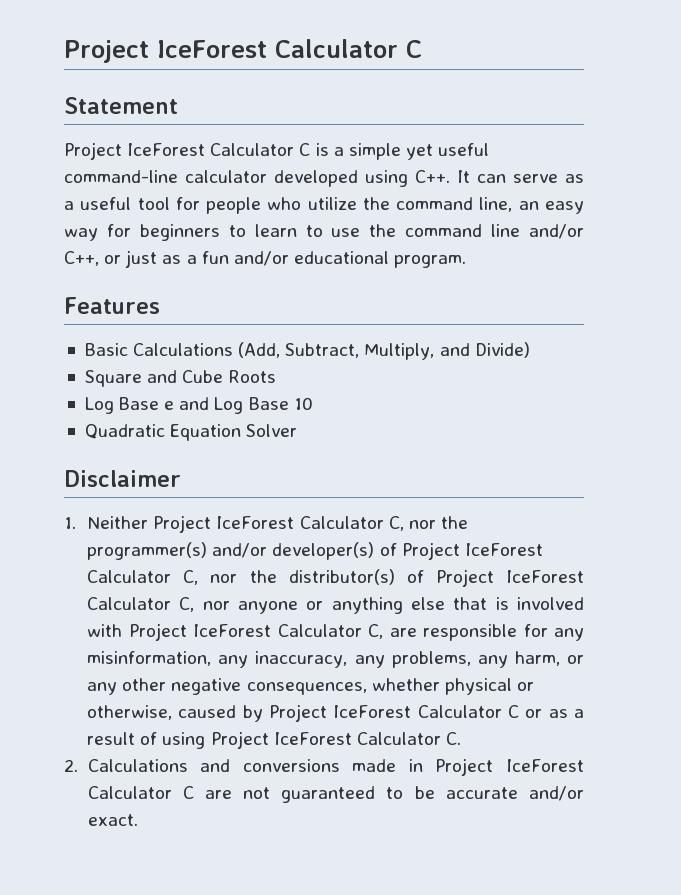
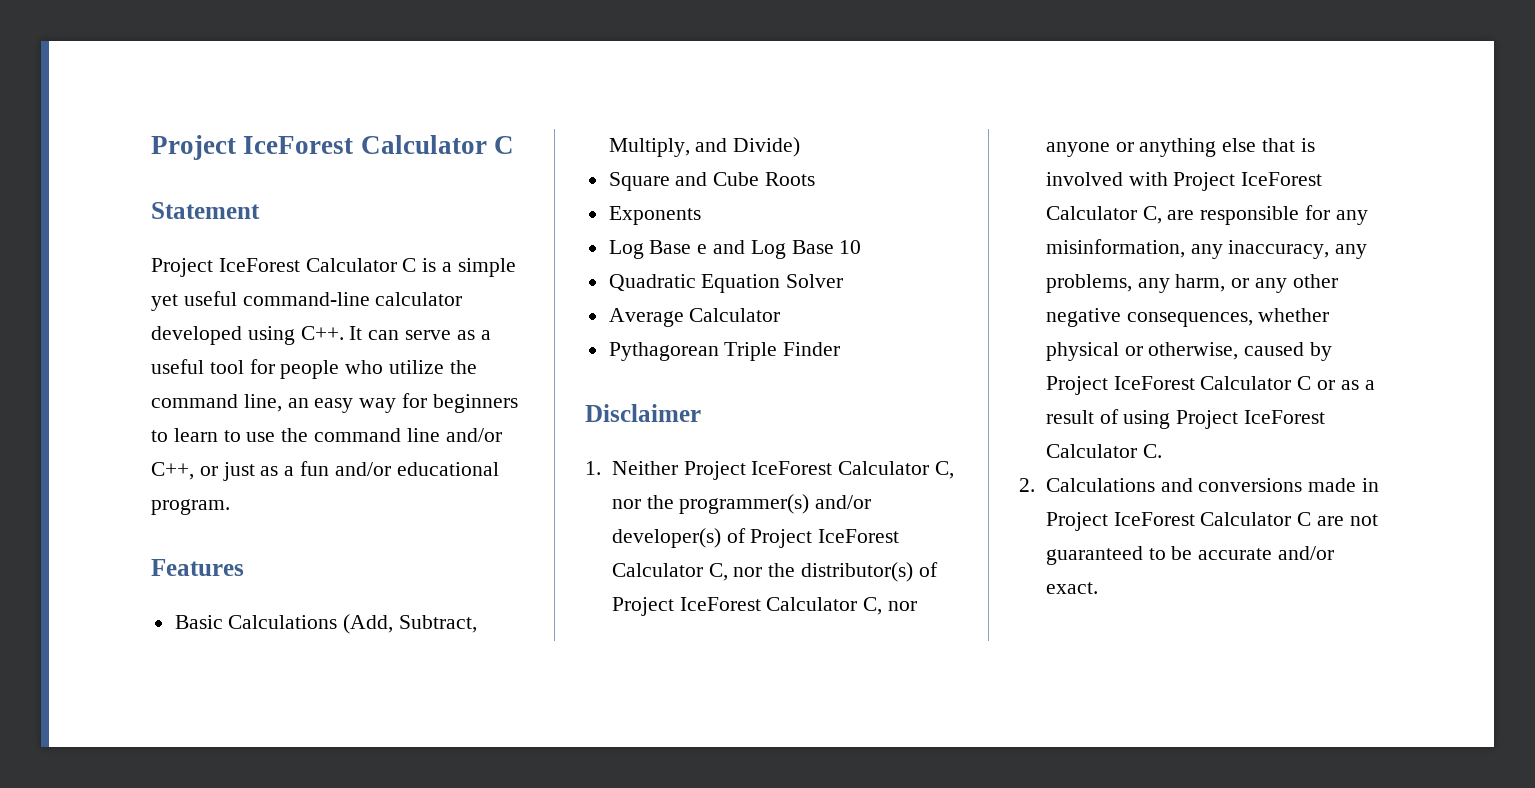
+ Exponents
+ Average Calculator
+ Pythagorean Triple Finder

